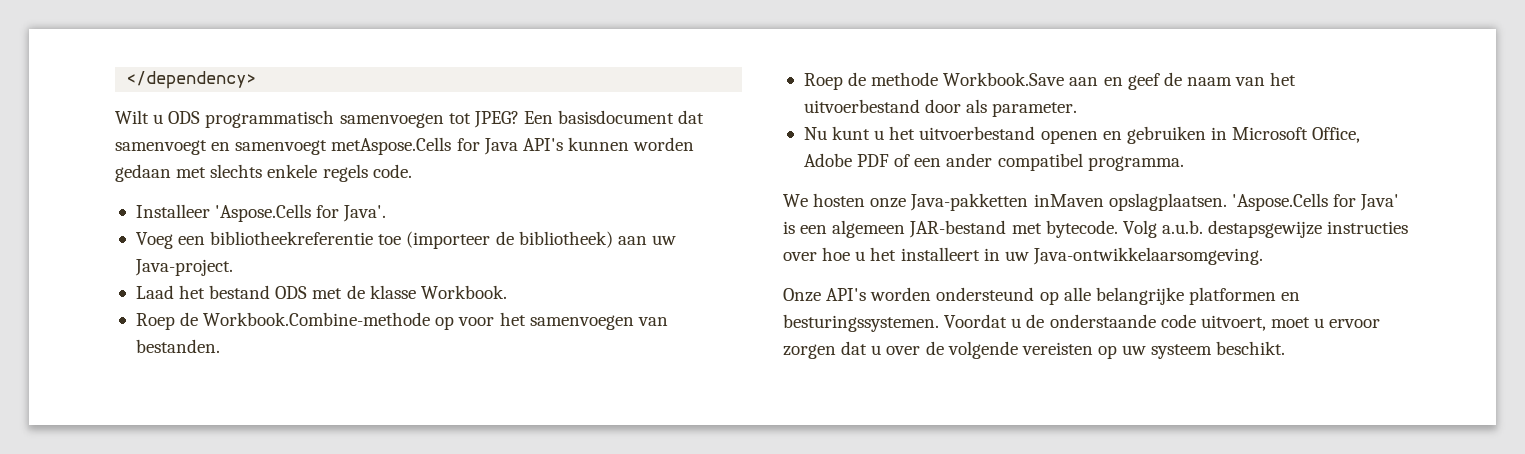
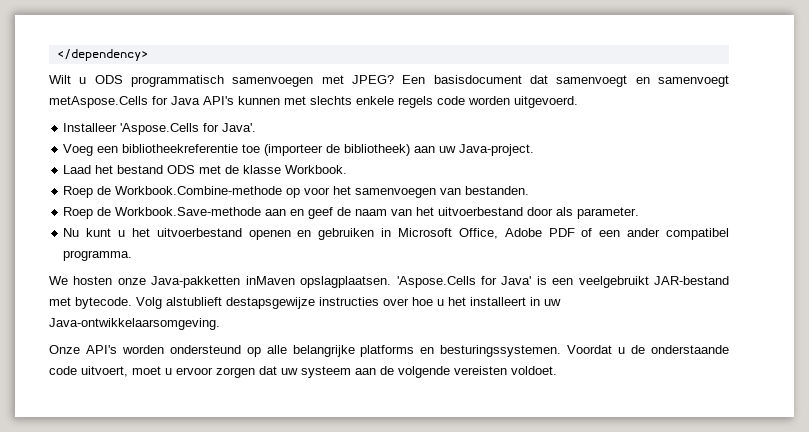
- Wilt u ODS programmatisch samenvoegen tot JPEG?
+ Wilt u ODS programmatisch samenvoegen met JPEG?
- Een basisdocument dat samenvoegt en samenvoegt metAspose.Cells for Java API's kunnen worden gedaan met slechts enkele regels code.
+ Een basisdocument dat samenvoegt en samenvoegt metAspose.Cells for Java API's kunnen met slechts enkele regels code worden uitgevoerd.
- Roep de methode Workbook.Save aan en geef de naam van het uitvoerbestand door als parameter.
+ Roep de Workbook.Save-methode aan en geef de naam van het uitvoerbestand door als parameter.
- 'Aspose.Cells for Java' is een algemeen JAR-bestand met bytecode.
+ 'Aspose.Cells for Java' is een veelgebruikt JAR-bestand met bytecode.
- Volg a.u.b. destapsgewijze instructies over hoe u het installeert in uw Java-ontwikkelaarsomgeving.
+ Volg alstublieft destapsgewijze instructies over hoe u het installeert in uw Java-ontwikkelaarsomgeving.
- Onze API's worden ondersteund op alle belangrijke platformen en besturingssystemen.
+ Onze API's worden ondersteund op alle belangrijke platforms en besturingssystemen.
- Voordat u de onderstaande code uitvoert, moet u ervoor zorgen dat u over de volgende vereisten op uw systeem beschikt.
+ Voordat u de onderstaande code uitvoert, moet u ervoor zorgen dat uw systeem aan de volgende vereisten voldoet.

